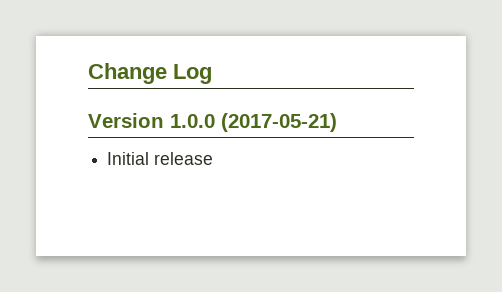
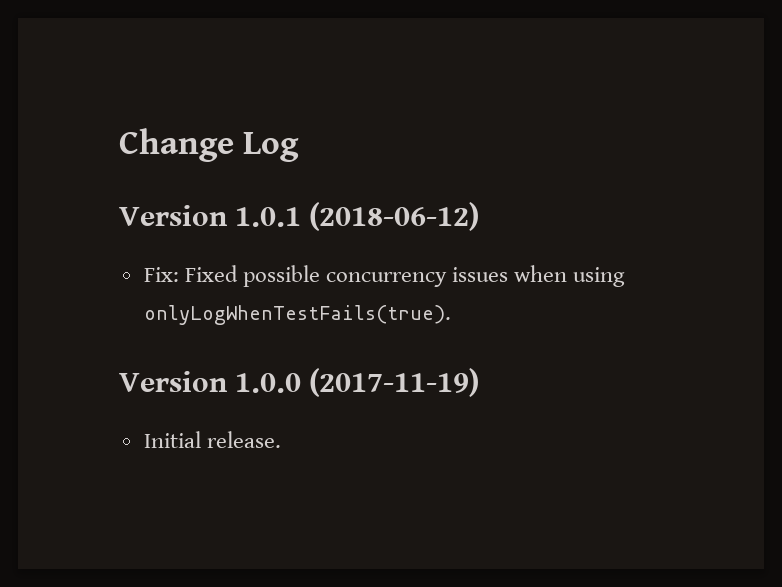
+ Version 1.0.1 (2018-06-12)
+ Fix: Fixed possible concurrency issues when using onlyLogWhenTestFails(true).
- Version 1.0.0 (2017-05-21)
+ Version 1.0.0 (2017-11-19)
- Initial release
+ Initial release.

